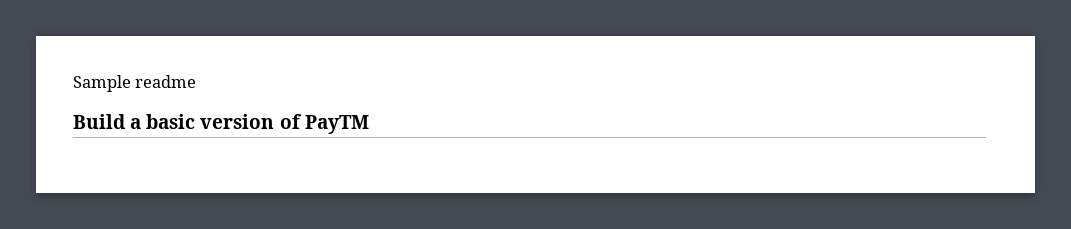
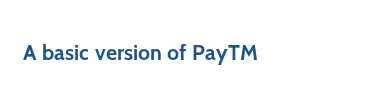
- Sample readme
- Build a basic version of PayTM
+ A basic version of PayTM

